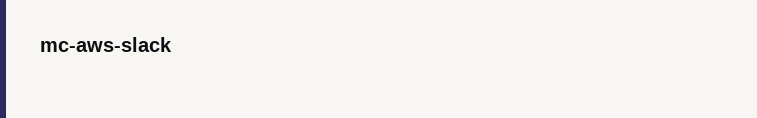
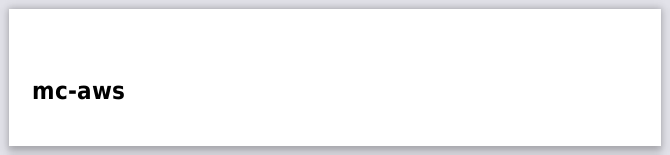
- mc-aws-slack
+ mc-aws

